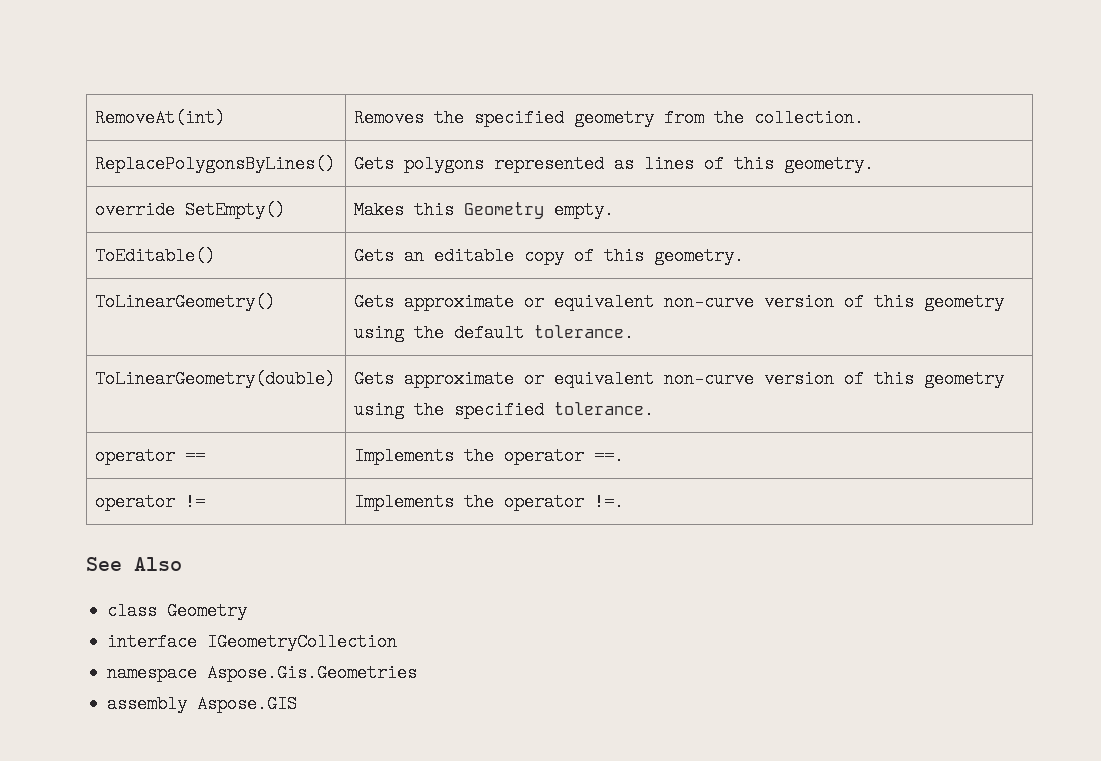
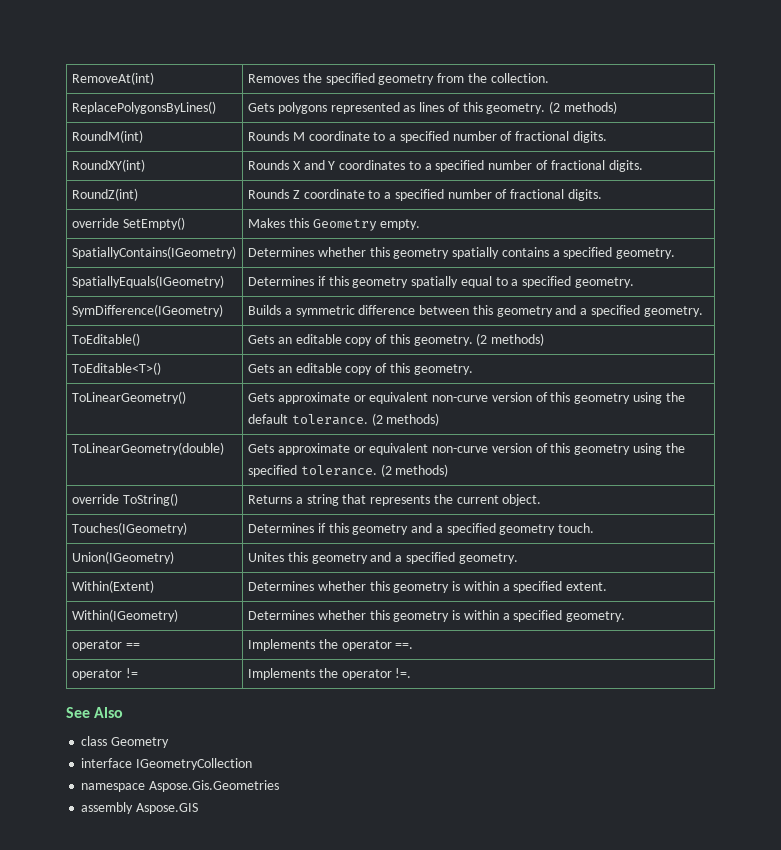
- ReplacePolygonsByLines() | Gets polygons represented as lines of this geometry.
+ ReplacePolygonsByLines() | Gets polygons represented as lines of this geometry. (2 methods)
+ RoundM(int) | Rounds M coordinate to a specified number of fractional digits.
+ RoundXY(int) | Rounds X and Y coordinates to a specified number of fractional digits.
+ RoundZ(int) | Rounds Z coordinate to a specified number of fractional digits.
- ToEditable() | Gets an editable copy of this geometry.
+ SpatiallyContains(IGeometry) | Determines whether this geometry spatially contains a specified geometry.
+ SpatiallyEquals(IGeometry) | Determines if this geometry spatially equal to a specified geometry.
+ SymDifference(IGeometry) | Builds a symmetric difference between this geometry and a specified geometry.
+ ToEditable() | Gets an editable copy of this geometry. (2 methods)
+ ToEditable<T>() | Gets an editable copy of this geometry.
- ToLinearGeometry() | Gets approximate or equivalent non-curve version of this geometry using the default tolerance.
+ ToLinearGeometry() | Gets approximate or equivalent non-curve version of this geometry using the default tolerance. (2 methods)
- ToLinearGeometry(double) | Gets approximate or equivalent non-curve version of this geometry using the specified tolerance.
+ ToLinearGeometry(double) | Gets approximate or equivalent non-curve version of this geometry using the specified tolerance. (2 methods)
+ override ToString() | Returns a string that represents the current object.
+ Touches(IGeometry) | Determines if this geometry and a specified geometry touch.
+ Union(IGeometry) | Unites this geometry and a specified geometry.
+ Within(Extent) | Determines whether this geometry is within a specified extent.
+ Within(IGeometry) | Determines whether this geometry is within a specified geometry.

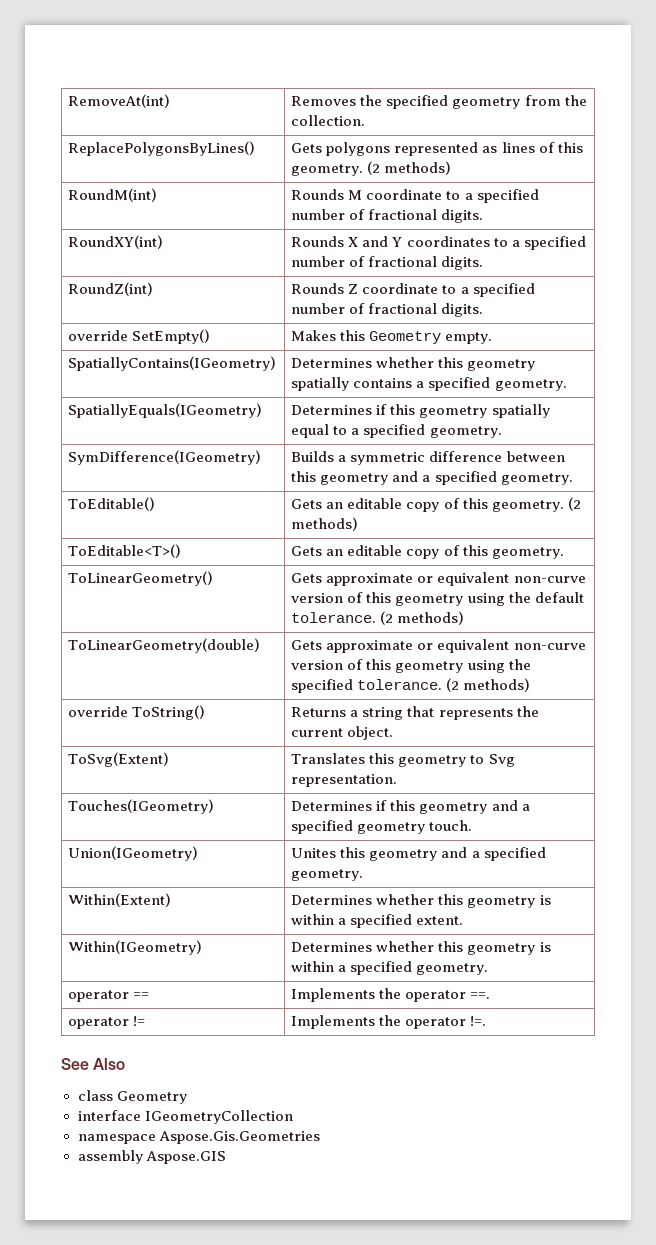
+ ToSvg(Extent) | Translates this geometry to Svg representation.

